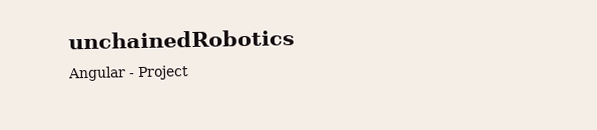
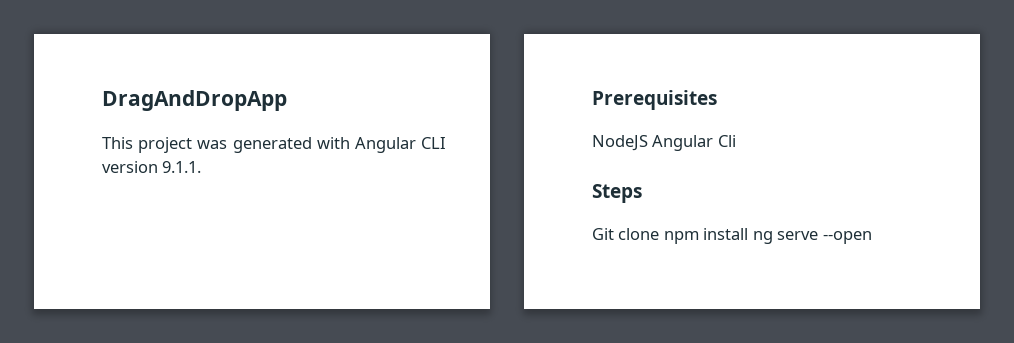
- unchainedRobotics
- Angular - Project
+ DragAndDropApp
+ This project was generated with Angular CLI version 9.1.1.
+ Prerequisites
+ NodeJS Angular Cli
+ Steps
+ Git clone npm install ng serve --open

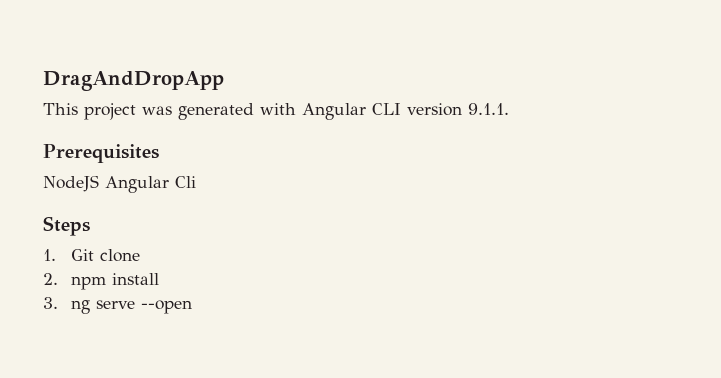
- Git clone npm install ng serve --open
+ 1. Git clone
+ 2. npm install
+ 3. ng serve --open

